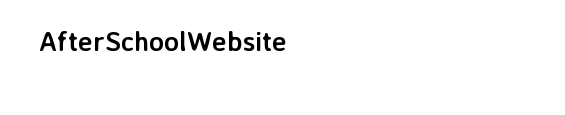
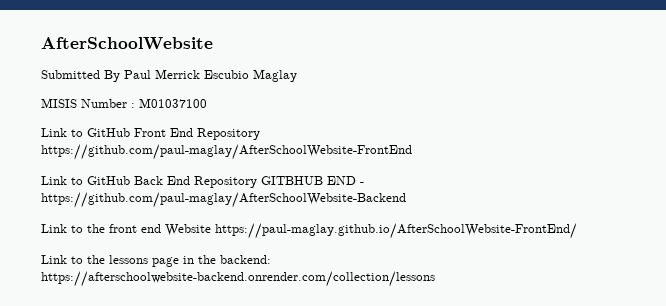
+ Submitted By Paul Merrick Escubio Maglay
+ MISIS Number : M01037100
+ Link to GitHub Front End Repository https://github.com/paul-maglay/AfterSchoolWebsite-FrontEnd
+ Link to GitHub Back End Repository GITBHUB END - https://github.com/paul-maglay/AfterSchoolWebsite-Backend
+ Link to the front end Website https://paul-maglay.github.io/AfterSchoolWebsite-FrontEnd/
+ Link to the lessons page in the backend: https://afterschoolwebsite-backend.onrender.com/collection/lessons

